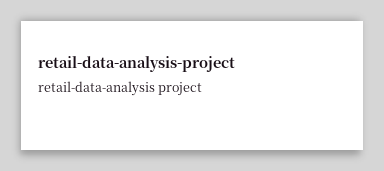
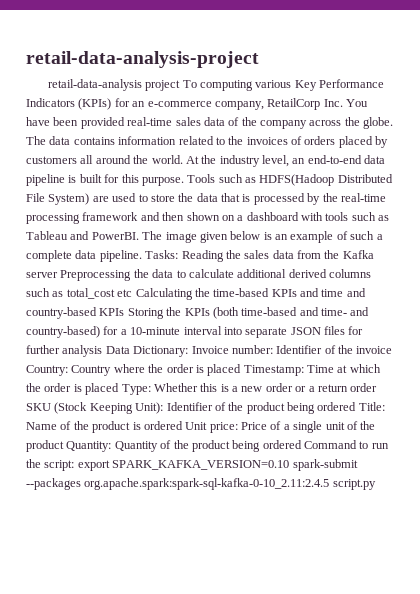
- retail-data-analysis project
+ retail-data-analysis project To computing various Key Performance Indicators (KPIs) for an e-commerce company, RetailCorp Inc. You have been provided real-time sales data of the company across the globe. The data contains information related to the invoices of orders placed by customers all around the world. At the industry level, an end-to-end data pipeline is built for this purpose. Tools such as HDFS(Hadoop Distributed File System) are used to store the data that is processed by the real-time processing framework and then shown on a dashboard with tools such as Tableau and PowerBI. The image given below is an example of such a complete data pipeline. Tasks: Reading the sales data from the Kafka server Preprocessing the data to calculate additional derived columns such as total_cost etc Calculating the time-based KPIs and time and country-based KPIs Storing the KPIs (both time-based and time- and country-based) for a 10-minute interval into separate JSON files for further analysis Data Dictionary: Invoice number: Identifier of the invoice Country: Country where the order is placed Timestamp: Time at which the order is placed Type: Whether this is a new order or a return order SKU (Stock Keeping Unit): Identifier of the product being ordered Title: Name of the product is ordered Unit price: Price of a single unit of the product Quantity: Quantity of the product being ordered Command to run the script: export SPARK_KAFKA_VERSION=0.10 spark-submit --packages org.apache.spark:spark-sql-kafka-0-10_2.11:2.4.5 script.py

